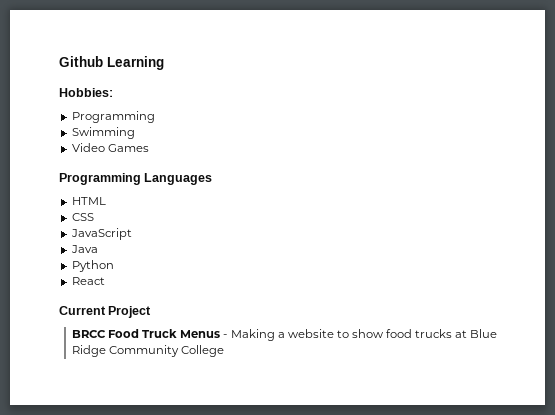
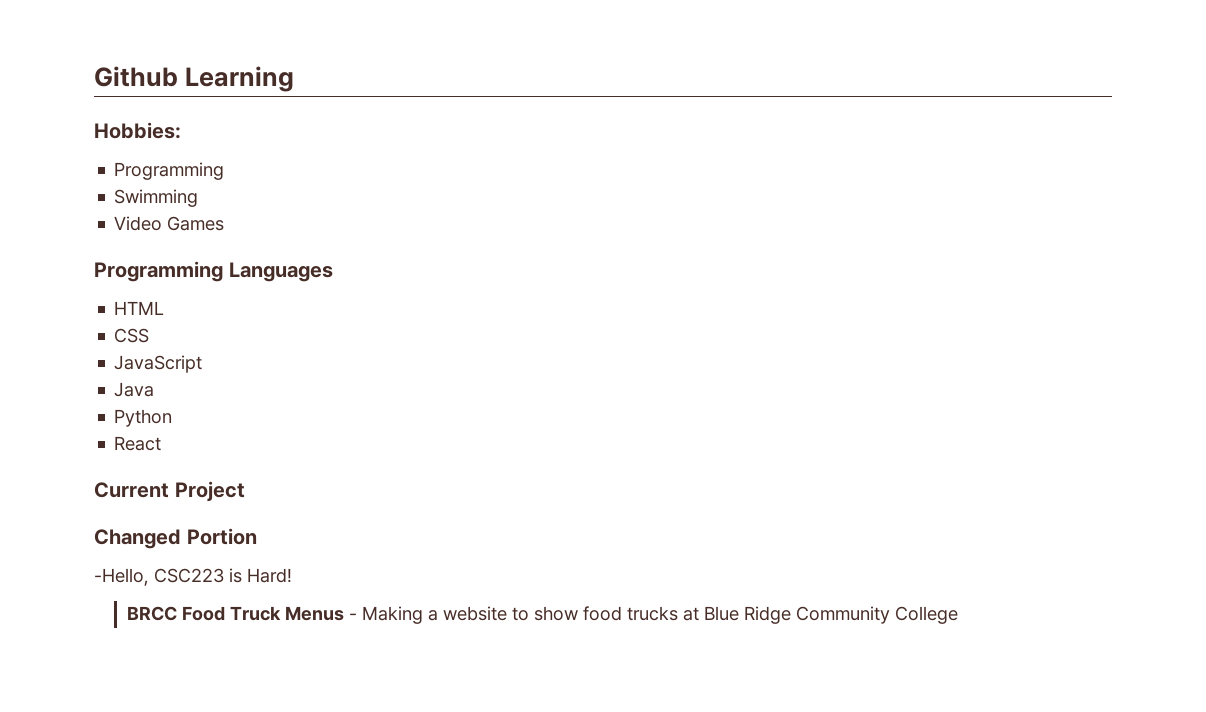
+ Changed Portion
+ -Hello, CSC223 is Hard!

